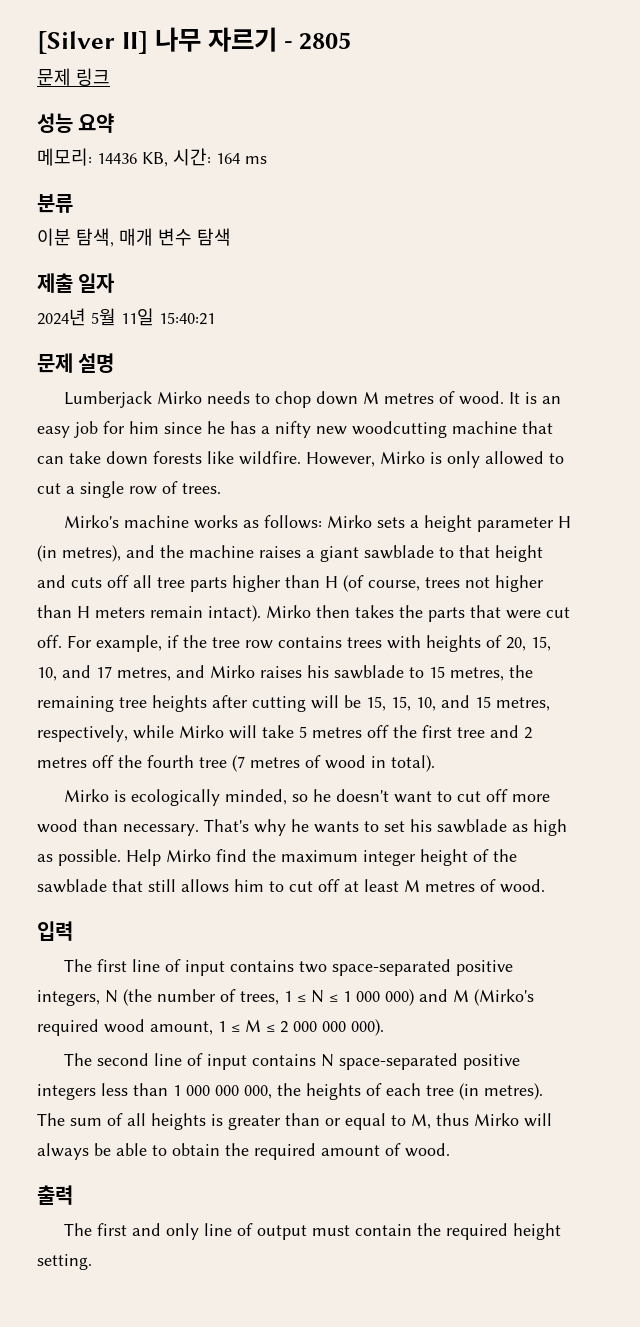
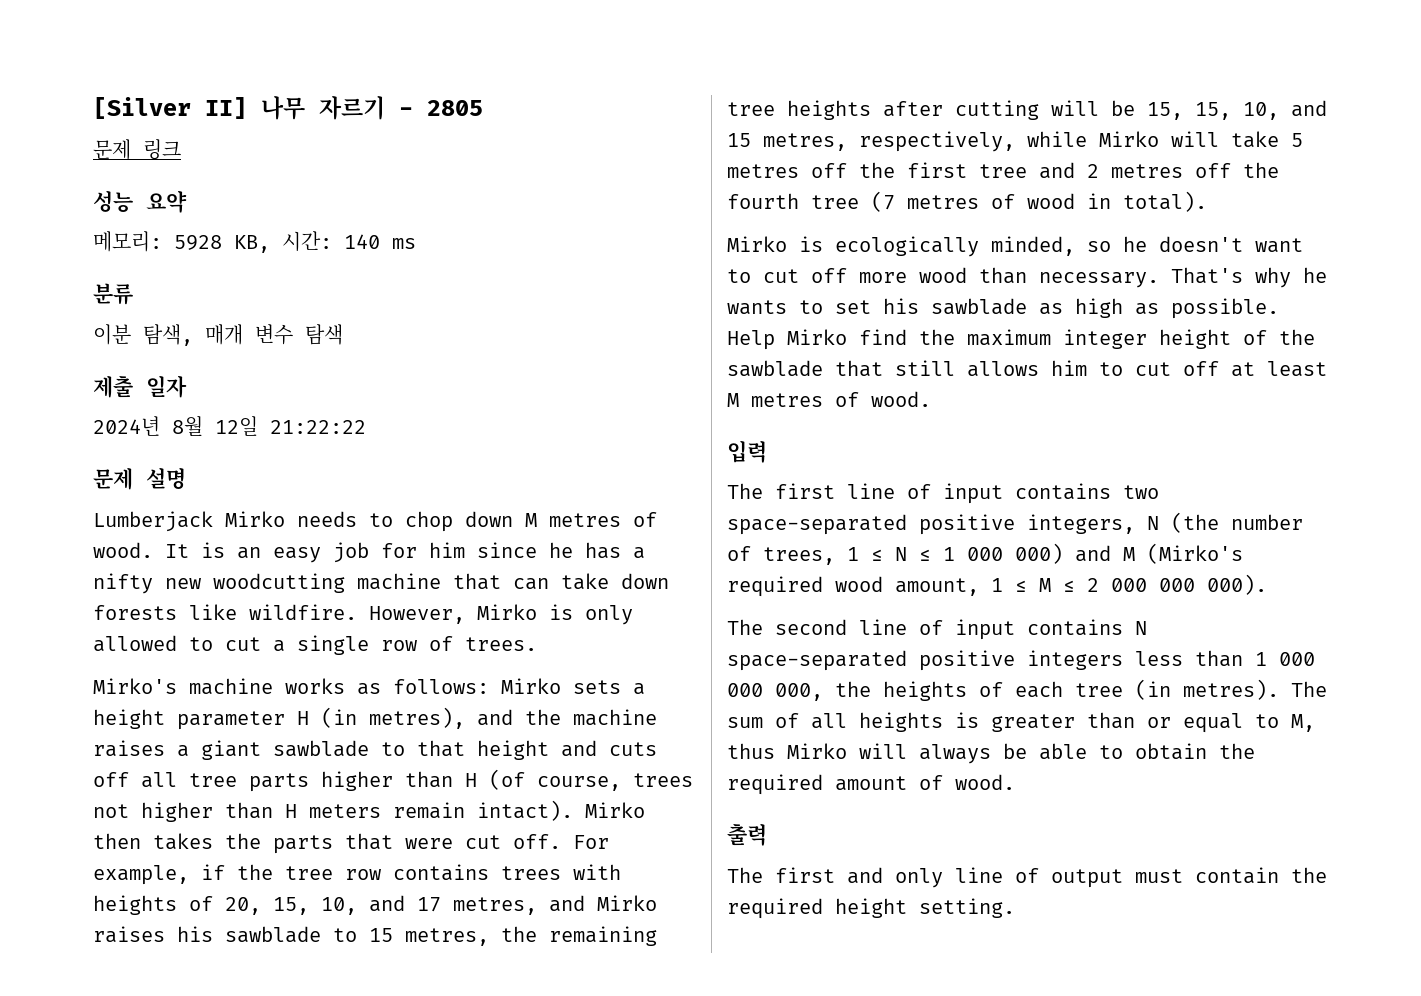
- 메모리: 14436 KB, 시간: 164 ms
+ 메모리: 5928 KB, 시간: 140 ms
- 2024년 5월 11일 15:40:21
+ 2024년 8월 12일 21:22:22

